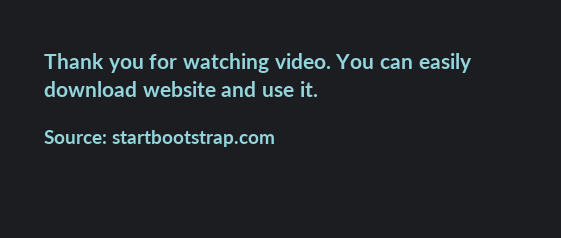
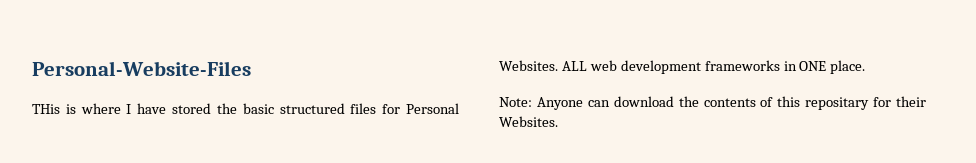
- Thank you for watching video. You can easily download website and use it.
- Source: startbootstrap.com
+ Personal-Website-Files
+ THis is where I have stored the basic structured files for Personal Websites. ALL web development frameworks in ONE place.
+ Note: Anyone can download the contents of this repositary for their Websites.

